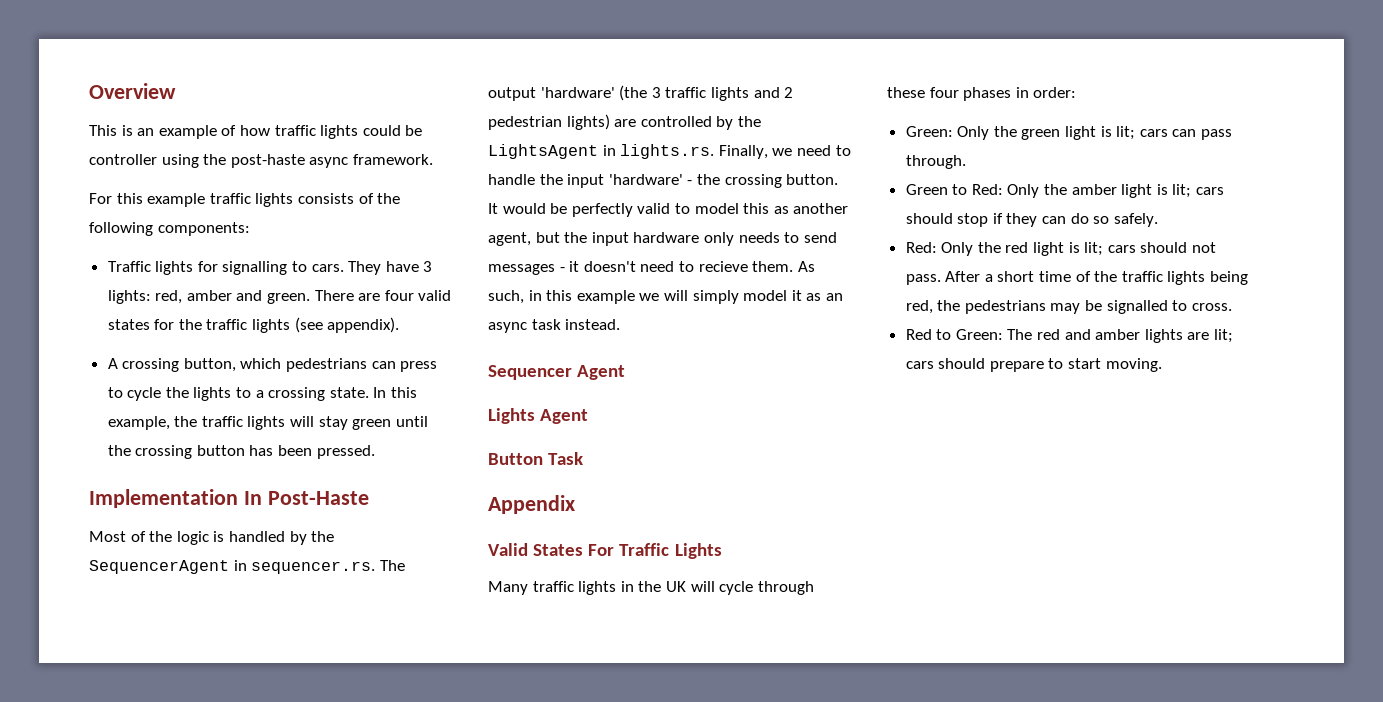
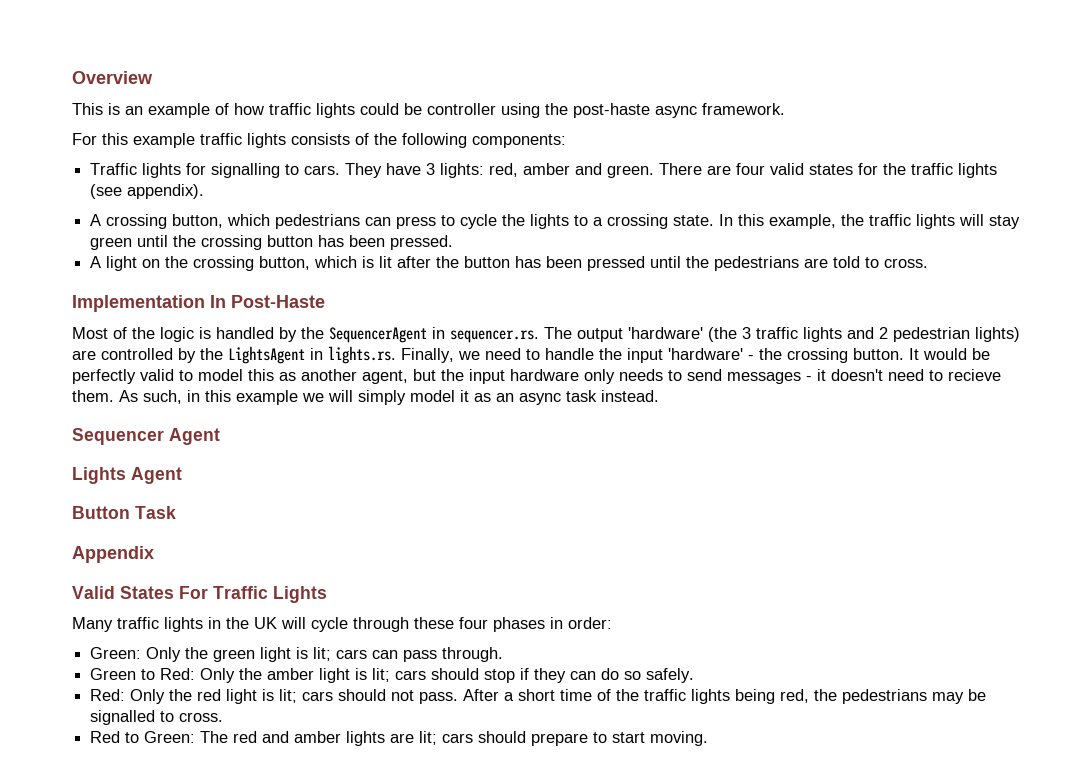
+ A light on the crossing button, which is lit after the button has been pressed until the pedestrians are told to cross.

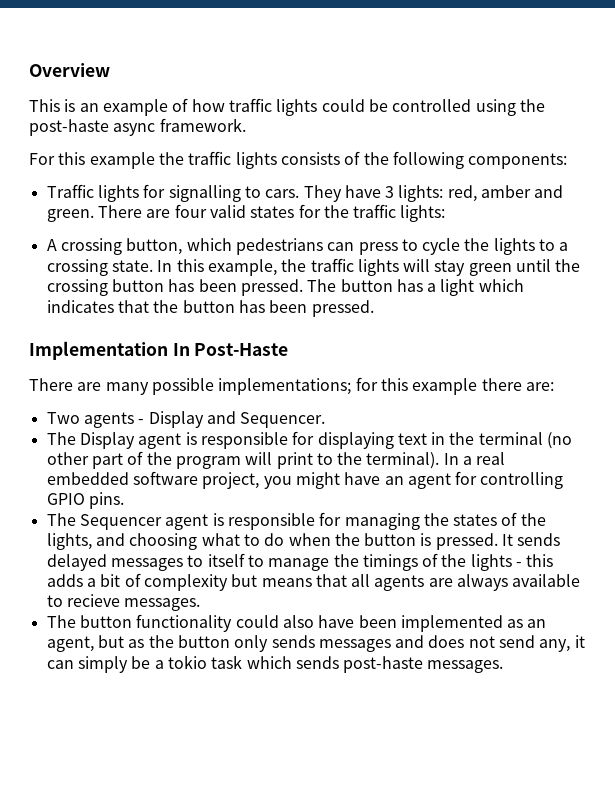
- This is an example of how traffic lights could be controller using the post-haste async framework.
+ This is an example of how traffic lights could be controlled using the post-haste async framework.
- For this example traffic lights consists of the following components:
+ For this example the traffic lights consists of the following components:
- There are four valid states for the traffic lights (see appendix).
+ There are four valid states for the traffic lights:
- In this example, the traffic lights will stay green until the crossing button has been pressed.
- A light on the crossing button, which is lit after the button has been pressed until the pedestrians are told to cross.
+ In this example, the traffic lights will stay green until the crossing button has been pressed. The button has a light which indicates that the button has been pressed.
  Implementation In Post-Haste
- Most of the logic is handled by the SequencerAgent in sequencer.rs. The output 'hardware' (the 3 traffic lights and 2 pedestrian lights) are controlled by the LightsAgent in lights.rs. Finally, we need to handle the input 'hardware' - the crossing button. It would be perfectly valid to model this as another agent, but the input hardware only needs to send messages - it doesn't need to recieve them. As such, in this example we will simply model it as an async task instead.
- Sequencer Agent
- Lights Agent
- Button Task
- Appendix
- Valid States For Traffic Lights
- Many traffic lights in the UK will cycle through these four phases in order:
- Green: Only the green light is lit; cars can pass through.
- Green to Red: Only the amber light is lit; cars should stop if they can do so safely.
- Red: Only the red light is lit; cars should not pass. After a short time of the traffic lights being red, the pedestrians may be signalled to cross.
- Red to Green: The red and amber lights are lit; cars should prepare to start moving.
+ There are many possible implementations; for this example there are:
+ Two agents - Display and Sequencer.
+ The Display agent is responsible for displaying text in the terminal (no other part of the program will print to the terminal). In a real embedded software project, you might have an agent for controlling GPIO pins.
+ The Sequencer agent is responsible for managing the states of the lights, and choosing what to do when the button is pressed. It sends delayed messages to itself to manage the timings of the lights - this adds a bit of complexity but means that all agents are always available to recieve messages.
+ The button functionality could also have been implemented as an agent, but as the button only sends messages and does not send any, it can simply be a tokio task which sends post-haste messages.

